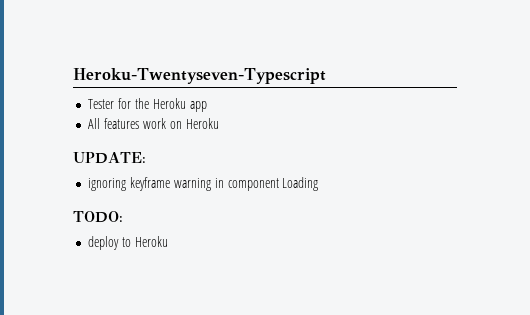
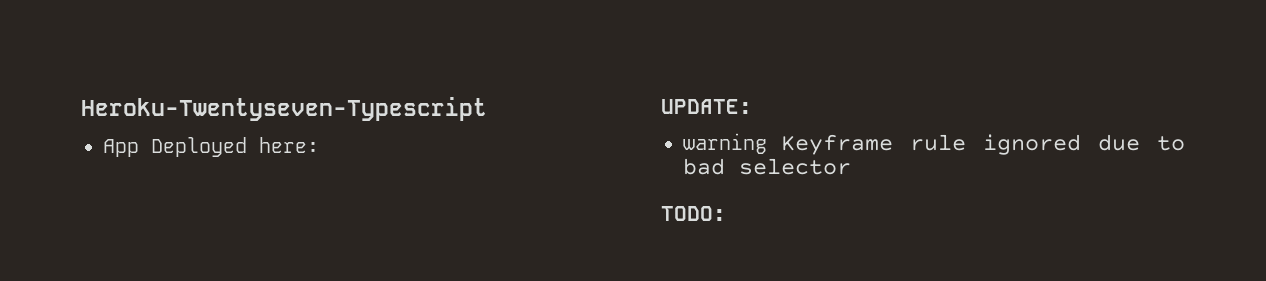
- Tester for the Heroku app
- All features work on Heroku
+ App Deployed here:
  UPDATE:
- ignoring keyframe warning in component Loading
+ warning Keyframe rule ignored due to bad selector
  TODO:
- deploy to Heroku

